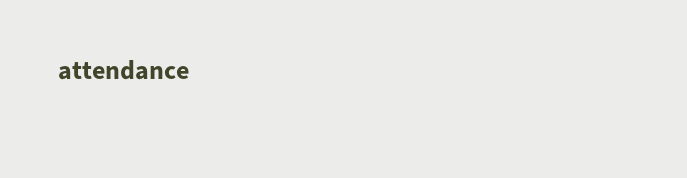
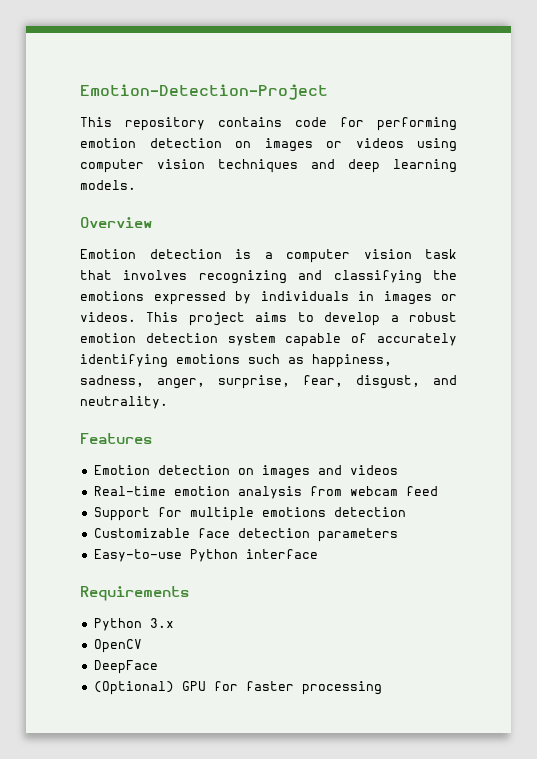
- attendance
+ Emotion-Detection-Project
+ This repository contains code for performing emotion detection on images or videos using computer vision techniques and deep learning models.
+ Overview
+ Emotion detection is a computer vision task that involves recognizing and classifying the emotions expressed by individuals in images or videos. This project aims to develop a robust emotion detection system capable of accurately identifying emotions such as happiness, sadness, anger, surprise, fear, disgust, and neutrality.
+ Features
+ Emotion detection on images and videos
+ Real-time emotion analysis from webcam feed
+ Support for multiple emotions detection
+ Customizable face detection parameters
+ Easy-to-use Python interface
+ Requirements
+ Python 3.x
+ OpenCV
+ DeepFace
+ (Optional) GPU for faster processing

